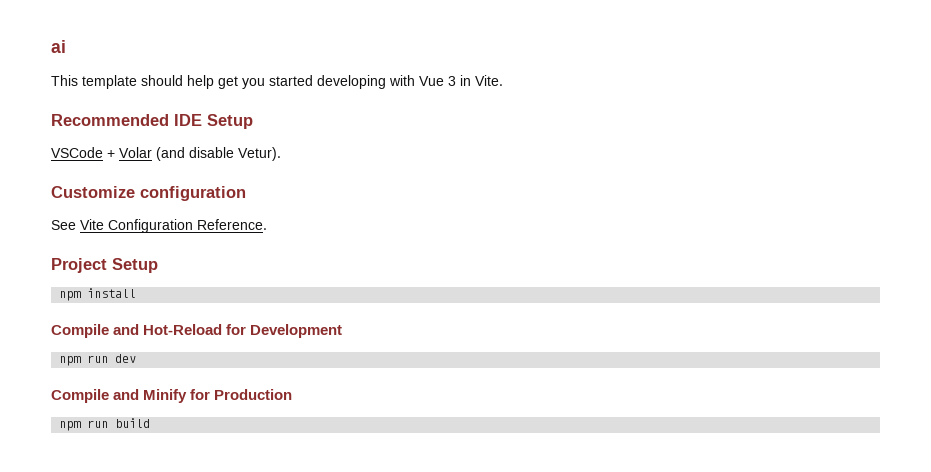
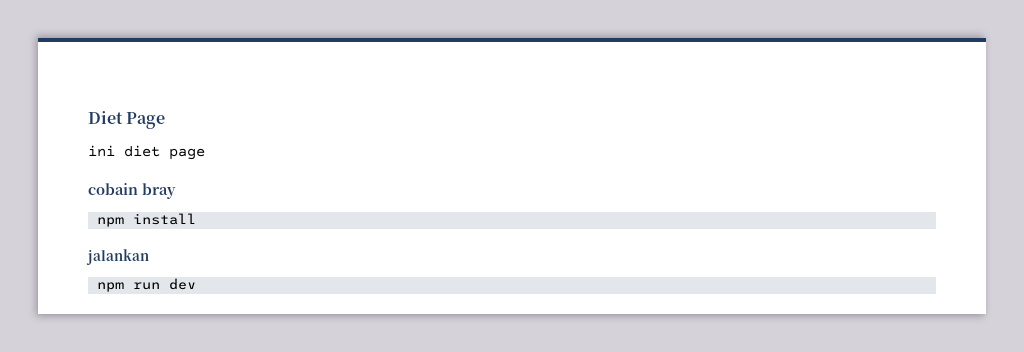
- ai
- This template should help get you started developing with Vue 3 in Vite.
- Recommended IDE Setup
- VSCode + Volar (and disable Vetur).
- Customize configuration
- See Vite Configuration Reference.
- Project Setup
+ Diet Page
+ ini diet page
+ cobain bray
  npm install
- Compile and Hot-Reload for Development
+ jalankan
  npm run dev
- Compile and Minify for Production
- npm run build

